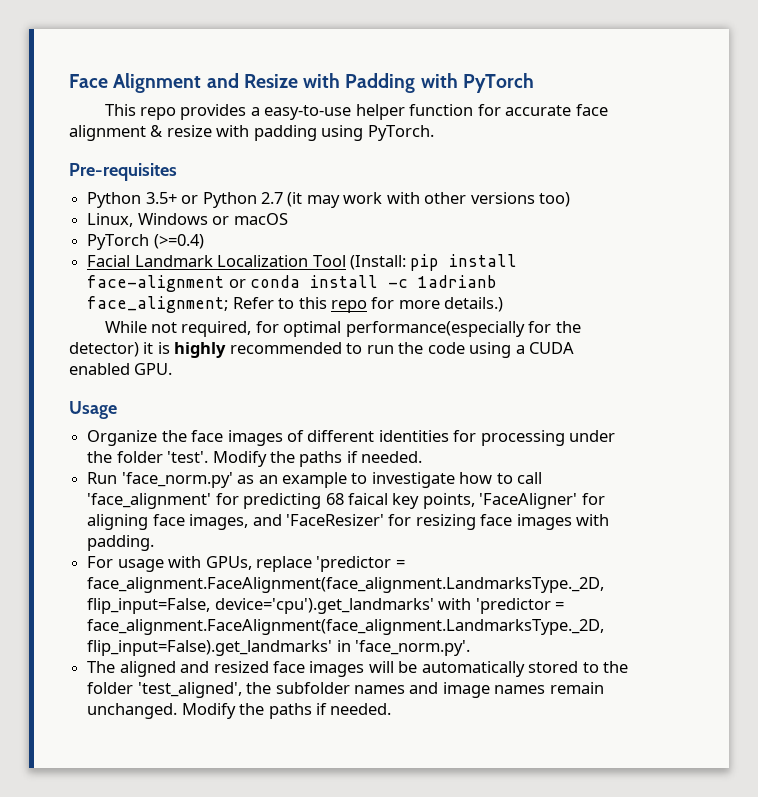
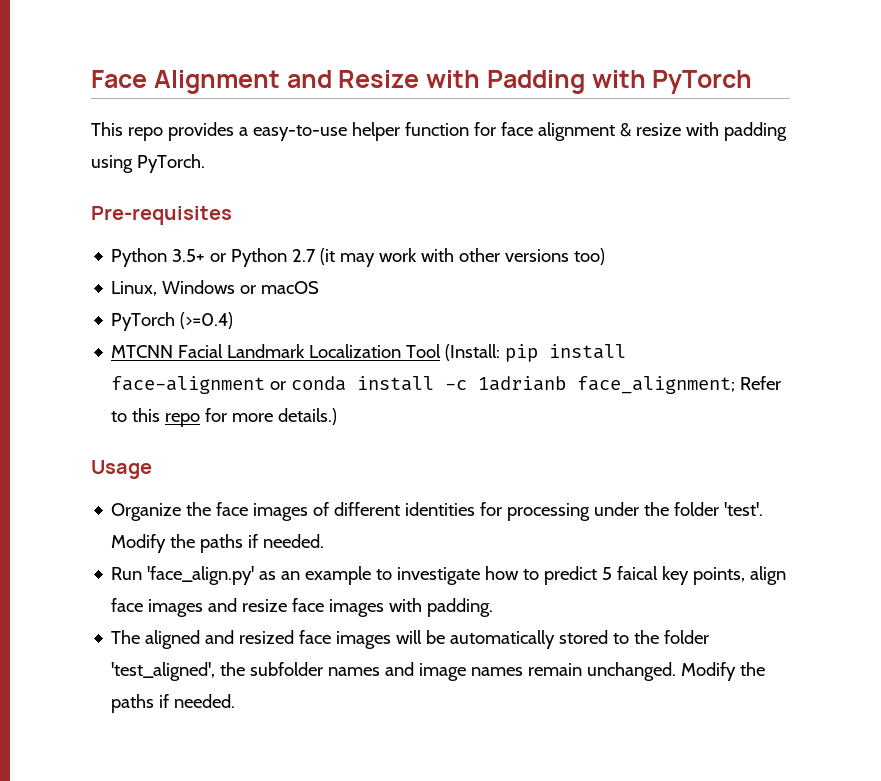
- This repo provides a easy-to-use helper function for accurate face alignment & resize with padding using PyTorch.
+ This repo provides a easy-to-use helper function for face alignment & resize with padding using PyTorch.
- Facial Landmark Localization Tool (Install: pip install face-alignment or conda install -c 1adrianb face_alignment; Refer to this repo for more details.)
+ MTCNN Facial Landmark Localization Tool (Install: pip install face-alignment or conda install -c 1adrianb face_alignment; Refer to this repo for more details.)
- While not required, for optimal performance(especially for the detector) it is highly recommended to run the code using a CUDA enabled GPU.
- Run 'face_norm.py' as an example to investigate how to call 'face_alignment' for predicting 68 faical key points, 'FaceAligner' for aligning face images, and 'FaceResizer' for resizing face images with padding.
- For usage with GPUs, replace 'predictor = face_alignment.FaceAlignment(face_alignment.LandmarksType._2D, flip_input=False, device='cpu').get_landmarks' with 'predictor = face_alignment.FaceAlignment(face_alignment.LandmarksType._2D, flip_input=False).get_landmarks' in 'face_norm.py'.
+ Run 'face_align.py' as an example to investigate how to predict 5 faical key points, align face images and resize face images with padding.

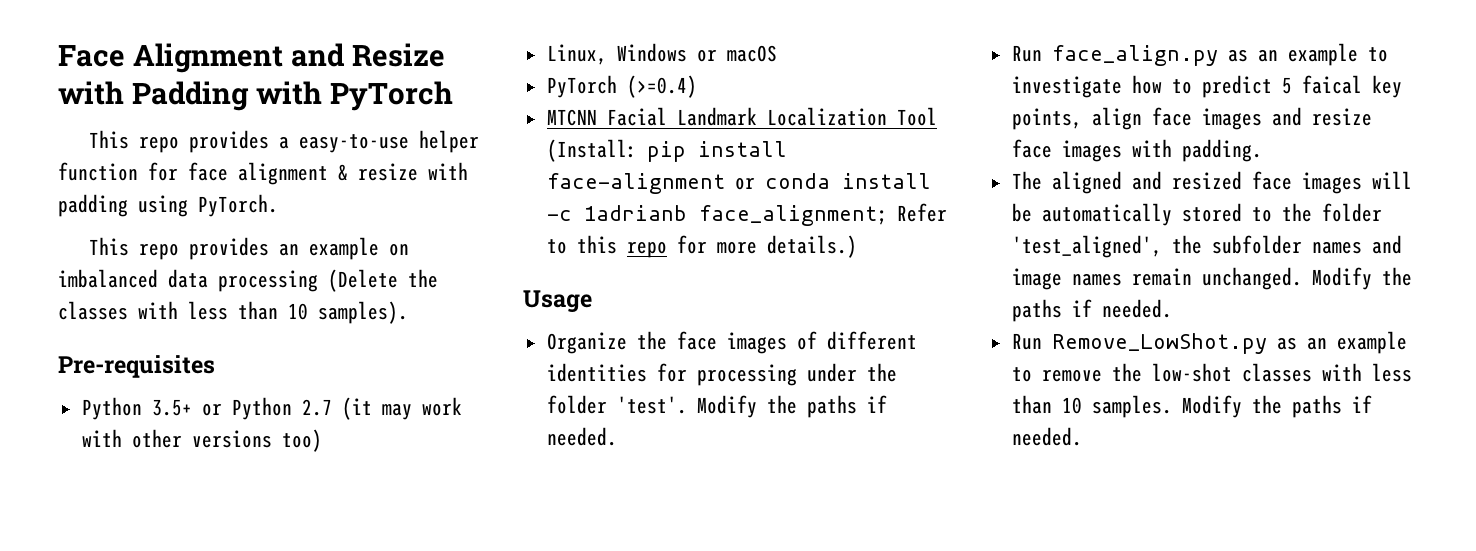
+ This repo provides an example on imbalanced data processing (Delete the classes with less than 10 samples).
- Run 'face_align.py' as an example to investigate how to predict 5 faical key points, align face images and resize face images with padding.
+ Run face_align.py as an example to investigate how to predict 5 faical key points, align face images and resize face images with padding.
+ Run Remove_LowShot.py as an example to remove the low-shot classes with less than 10 samples. Modify the paths if needed.

